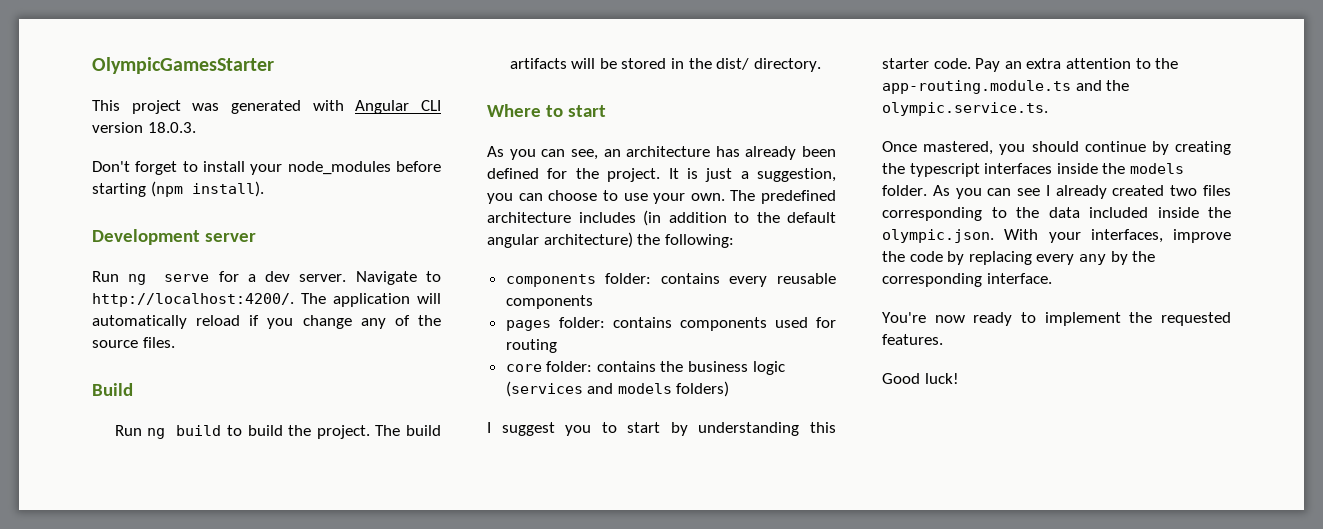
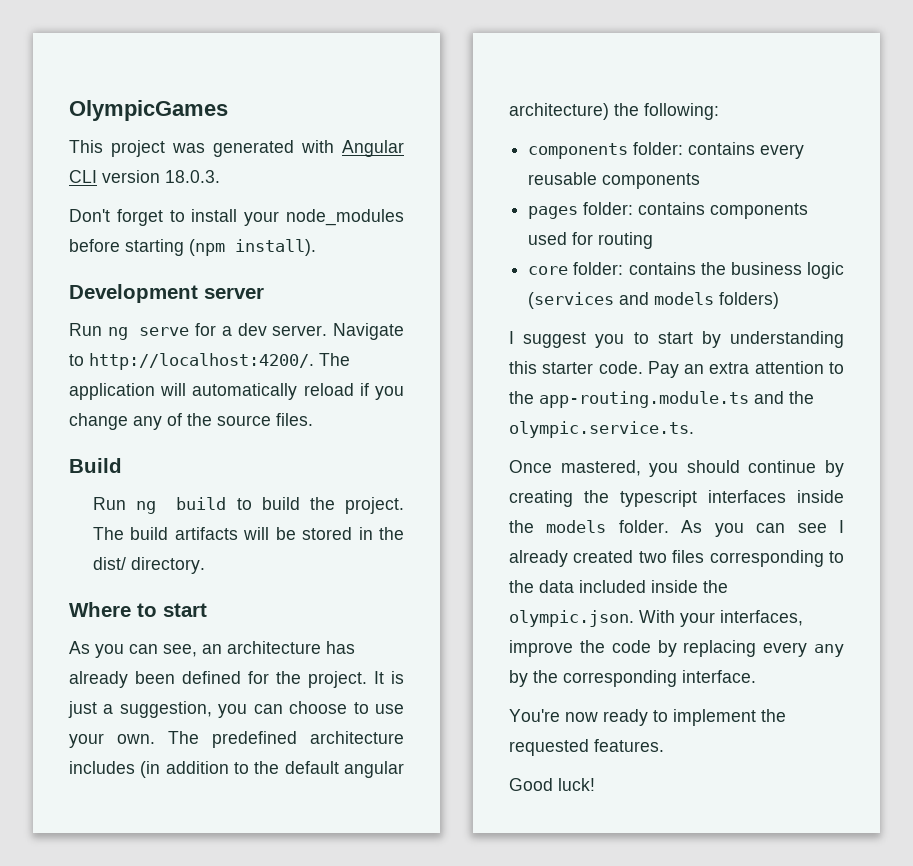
- OlympicGamesStarter
+ OlympicGames

